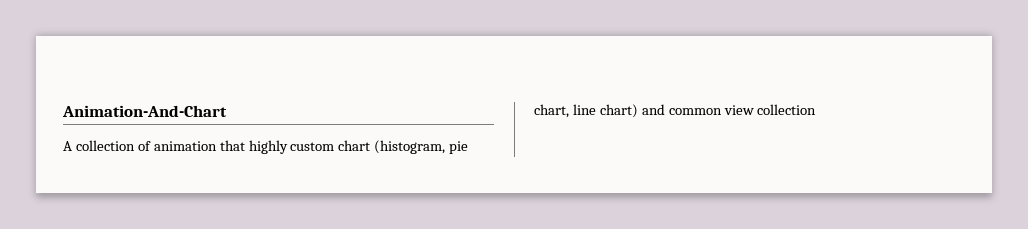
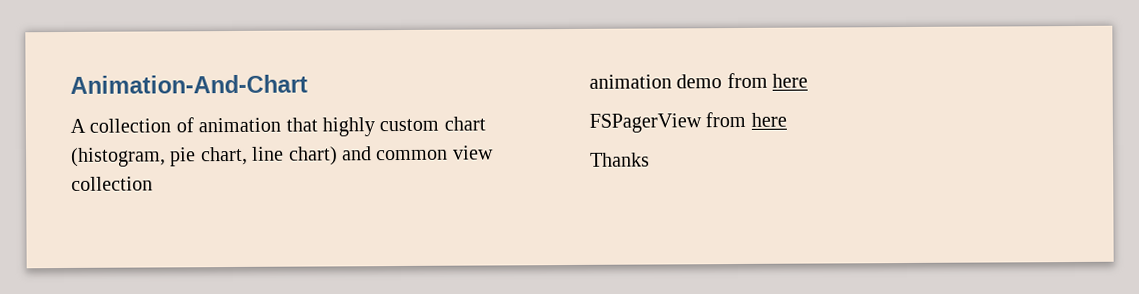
+ animation demo from here
+ FSPagerView from here
+ Thanks

